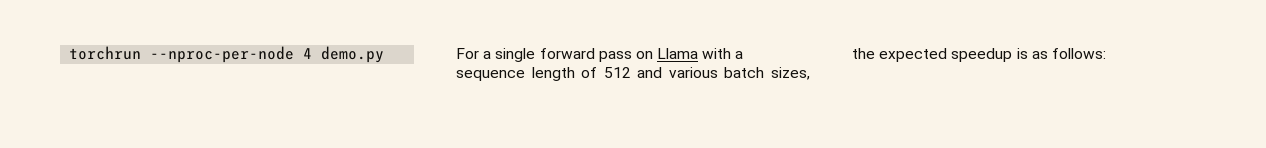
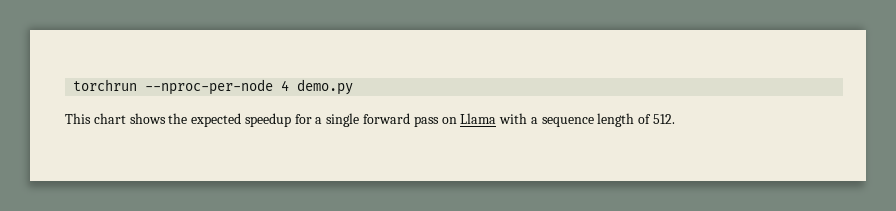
- For a single forward pass on Llama with a sequence length of 512 and various batch sizes, the expected speedup is as follows:
+ This chart shows the expected speedup for a single forward pass on Llama with a sequence length of 512.

